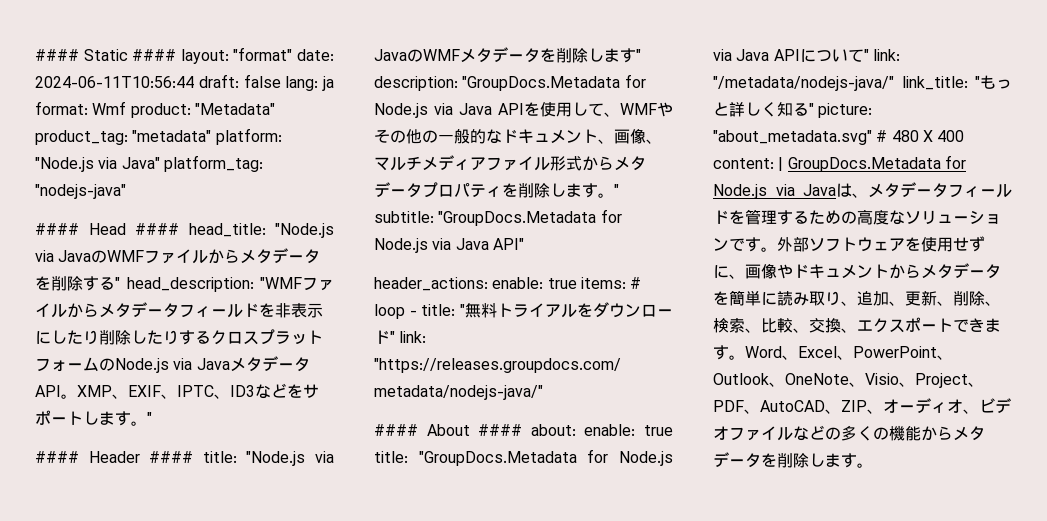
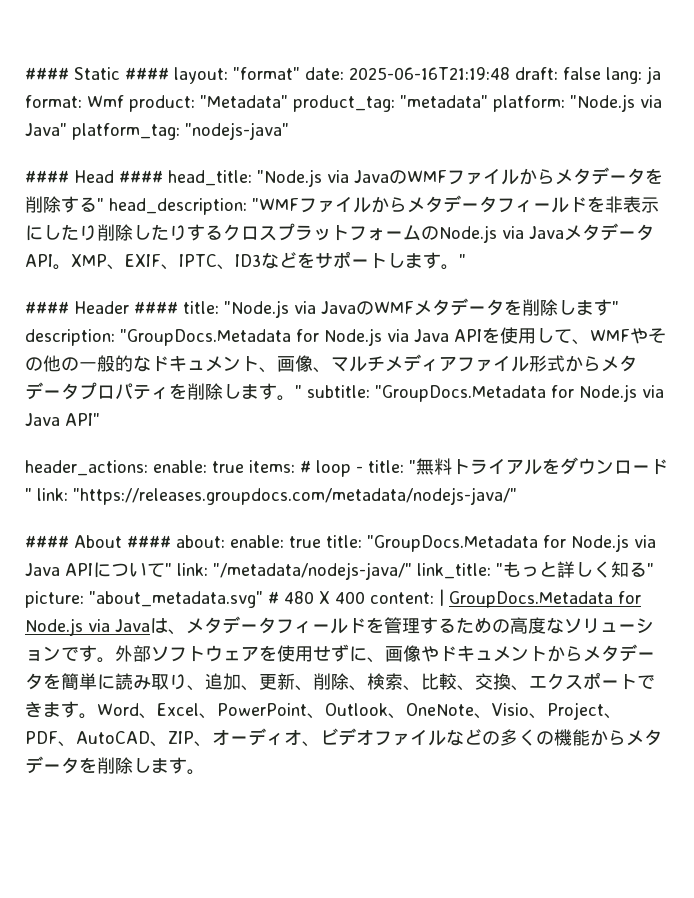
- #### Static #### layout: "format" date: 2024-06-11T10:56:44 draft: false lang: ja format: Wmf product: "Metadata" product_tag: "metadata" platform: "Node.js via Java" platform_tag: "nodejs-java"
+ #### Static #### layout: "format" date: 2025-06-16T21:19:48 draft: false lang: ja format: Wmf product: "Metadata" product_tag: "metadata" platform: "Node.js via Java" platform_tag: "nodejs-java"

